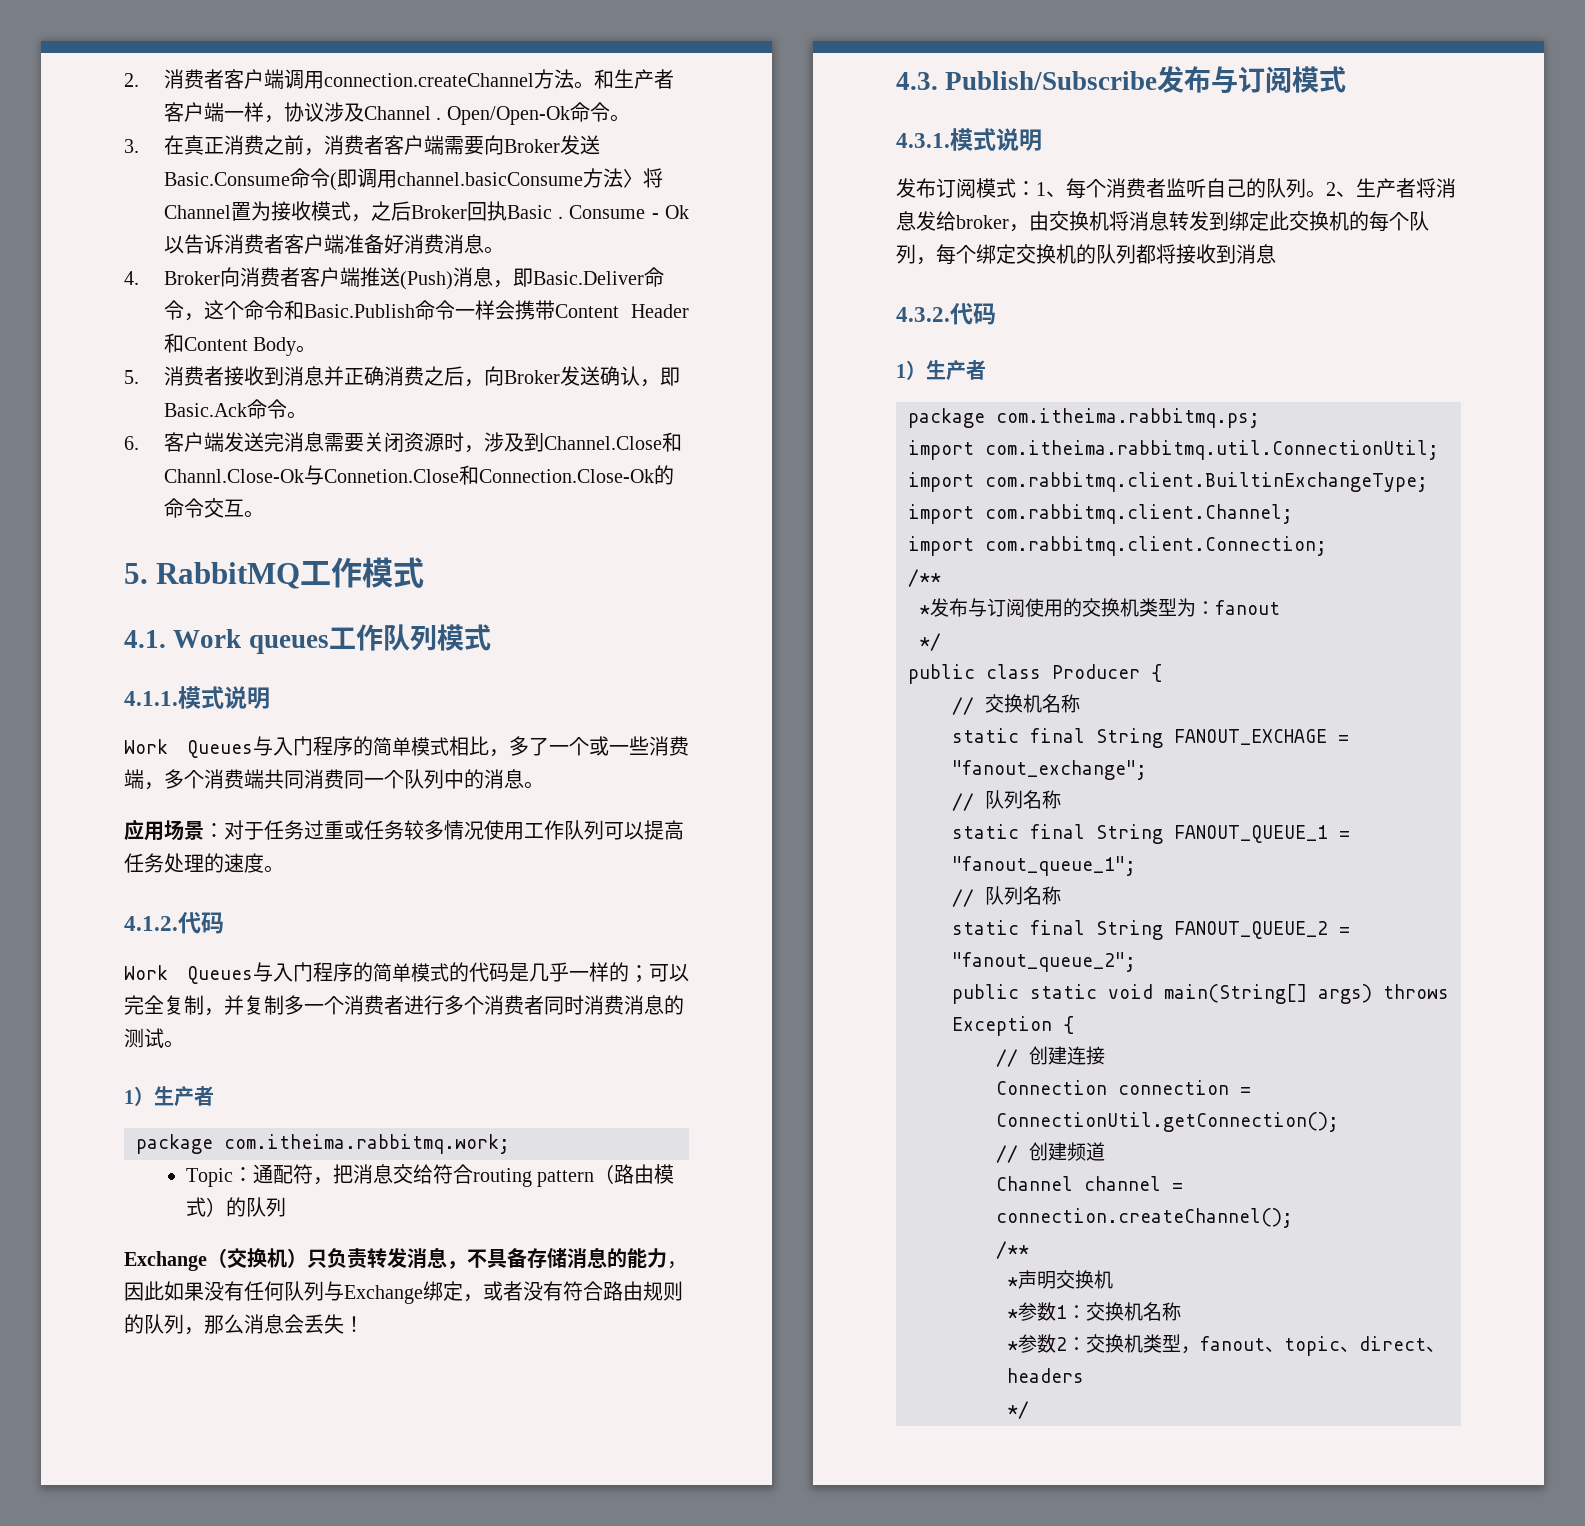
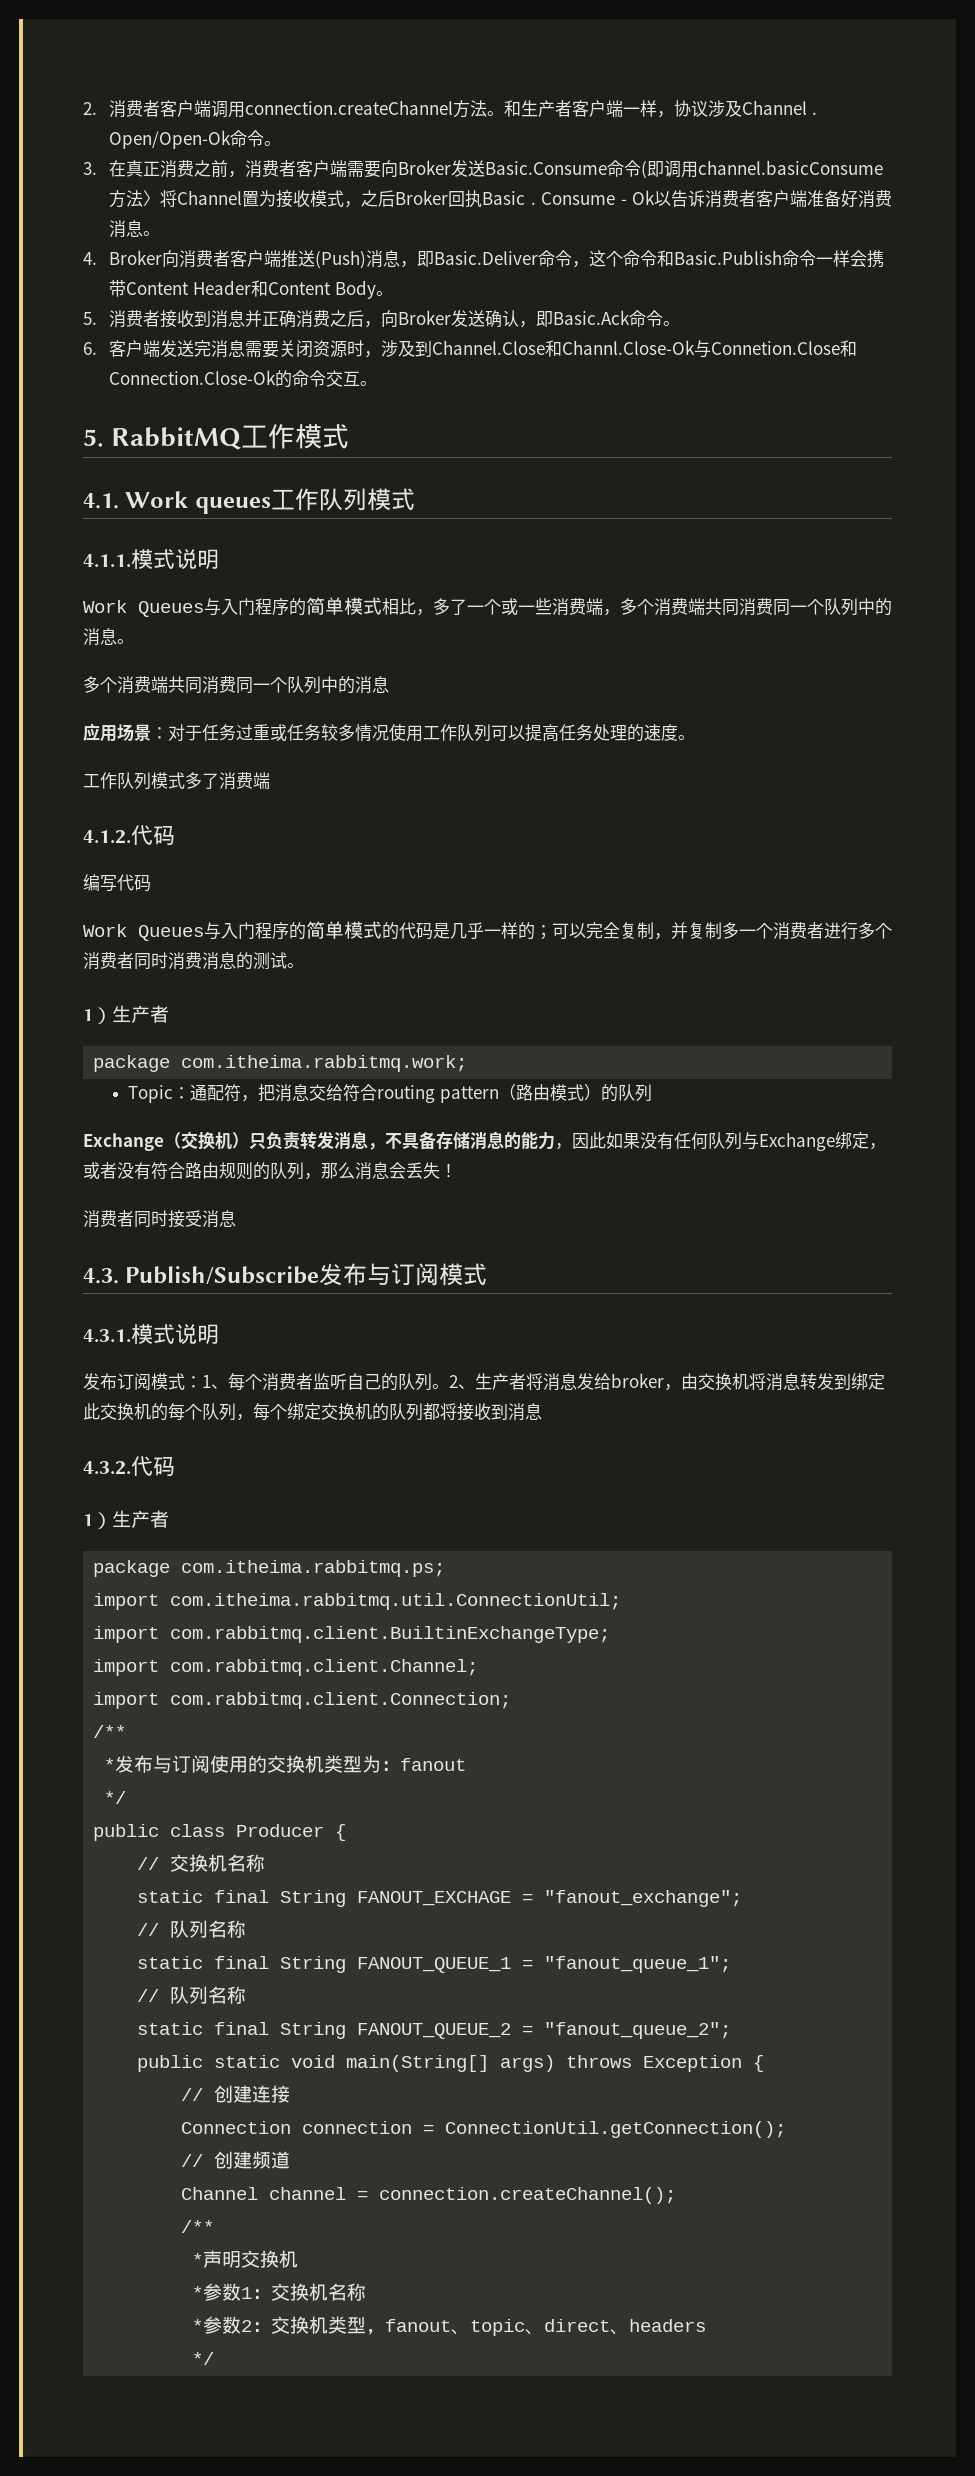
  Work Queues与入门程序的简单模式相比，多了一个或一些消费端，多个消费端共同消费同一个队列中的消息。
+ 多个消费端共同消费同一个队列中的消息
+ 工作队列模式多了消费端
+ 编写代码
+ 消费者同时接受消息

